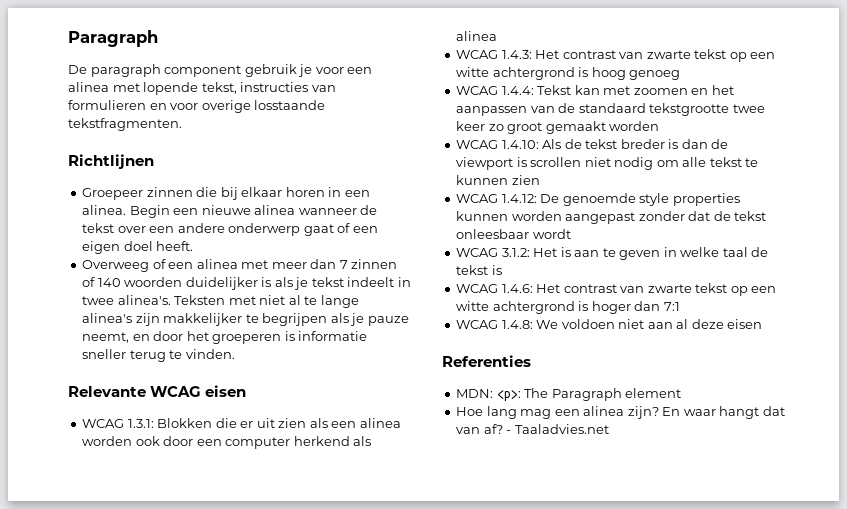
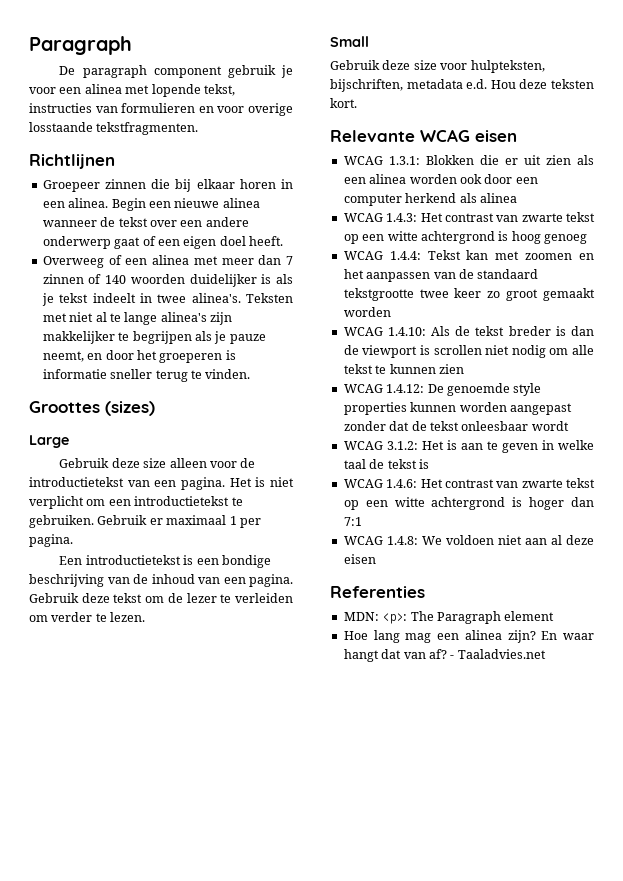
+ Groottes (sizes)
+ Large
+ Gebruik deze size alleen voor de introductietekst van een pagina. Het is niet verplicht om een introductietekst te gebruiken. Gebruik er maximaal 1 per pagina.
+ Een introductietekst is een bondige beschrijving van de inhoud van een pagina. Gebruik deze tekst om de lezer te verleiden om verder te lezen.
+ Small
+ Gebruik deze size voor hulpteksten, bijschriften, metadata e.d. Hou deze teksten kort.

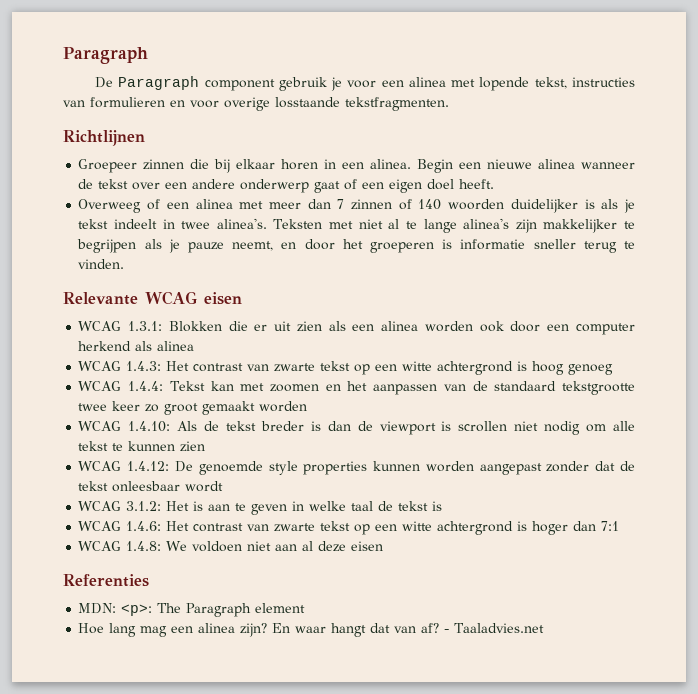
- De paragraph component gebruik je voor een alinea met lopende tekst, instructies van formulieren en voor overige losstaande tekstfragmenten.
+ De Paragraph component gebruik je voor een alinea met lopende tekst, instructies van formulieren en voor overige losstaande tekstfragmenten.
- Groottes (sizes)
- Large
- Gebruik deze size alleen voor de introductietekst van een pagina. Het is niet verplicht om een introductietekst te gebruiken. Gebruik er maximaal 1 per pagina.
- Een introductietekst is een bondige beschrijving van de inhoud van een pagina. Gebruik deze tekst om de lezer te verleiden om verder te lezen.
- Small
- Gebruik deze size voor hulpteksten, bijschriften, metadata e.d. Hou deze teksten kort.

